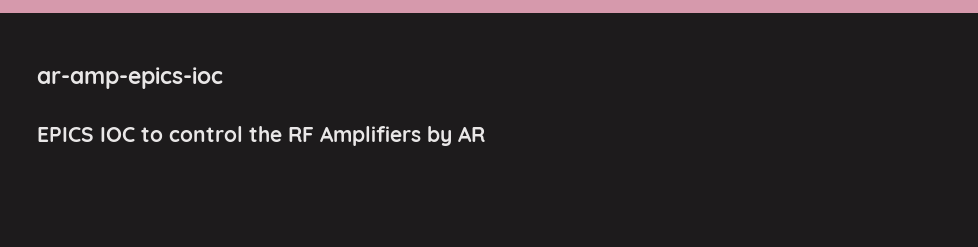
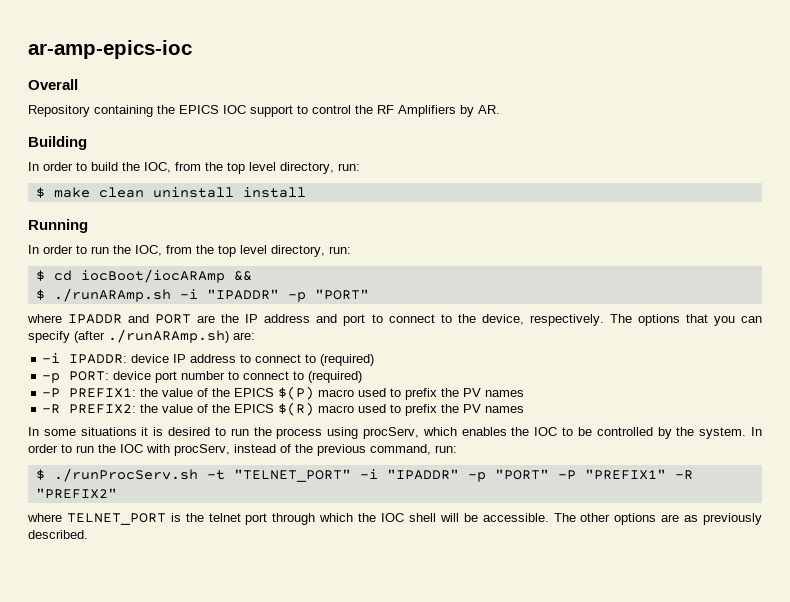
- EPICS IOC to control the RF Amplifiers by AR
+ Overall
+ Repository containing the EPICS IOC support to control the RF Amplifiers by AR.
+ Building
+ In order to build the IOC, from the top level directory, run:
+ $ make clean uninstall install
+ Running
+ In order to run the IOC, from the top level directory, run:
+ $ cd iocBoot/iocARAmp &&
+ $ ./runARAmp.sh -i "IPADDR" -p "PORT"
+ where IPADDR and PORT are the IP address and port to connect to the device, respectively. The options that you can specify (after ./runARAmp.sh) are:
+ -i IPADDR: device IP address to connect to (required)
+ -p PORT: device port number to connect to (required)
+ -P PREFIX1: the value of the EPICS $(P) macro used to prefix the PV names
+ -R PREFIX2: the value of the EPICS $(R) macro used to prefix the PV names
+ In some situations it is desired to run the process using procServ, which enables the IOC to be controlled by the system. In order to run the IOC with procServ, instead of the previous command, run:
+ $ ./runProcServ.sh -t "TELNET_PORT" -i "IPADDR" -p "PORT" -P "PREFIX1" -R "PREFIX2"
+ where TELNET_PORT is the telnet port through which the IOC shell will be accessible. The other options are as previously described.

